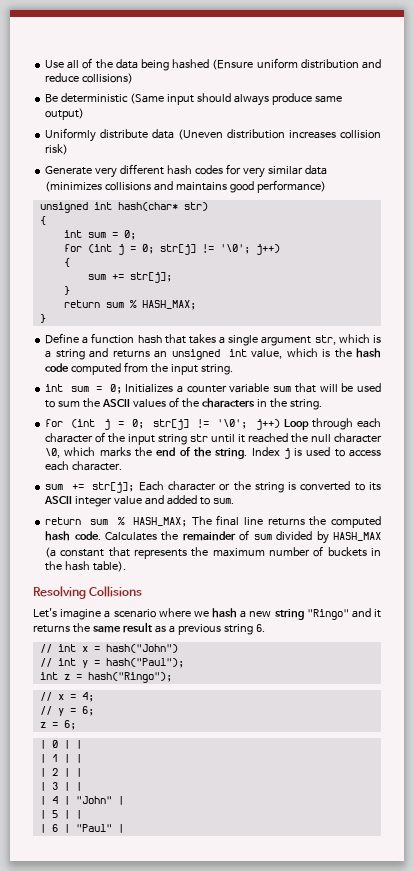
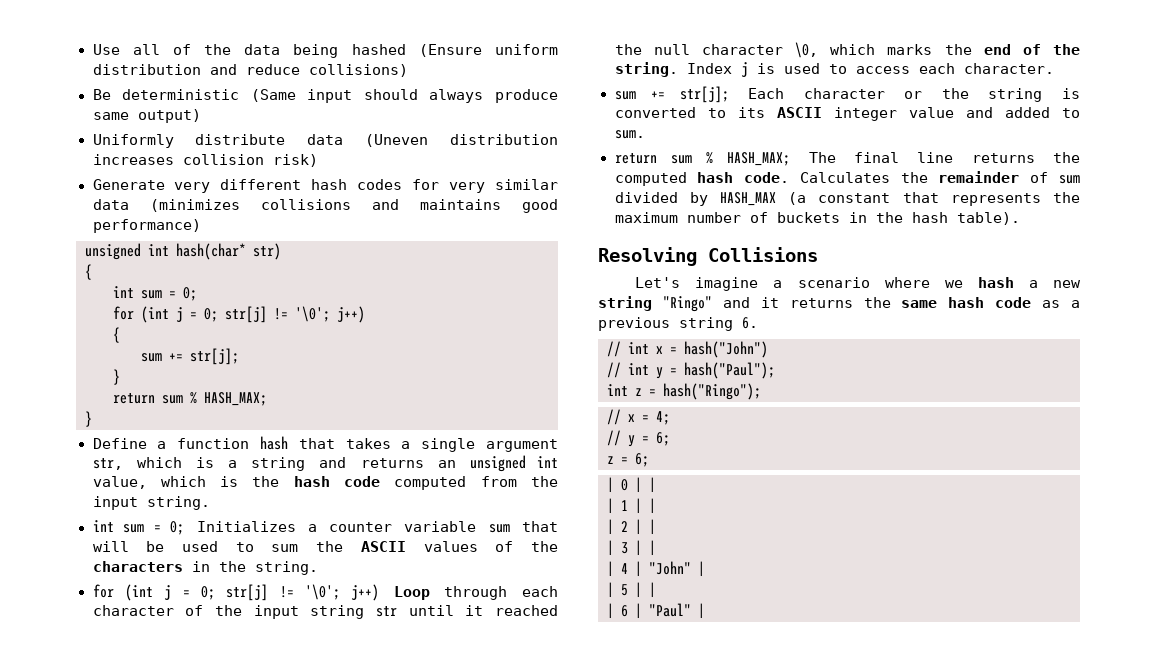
- Let's imagine a scenario where we hash a new string "Ringo" and it returns the same result as a previous string 6.
+ Let's imagine a scenario where we hash a new string "Ringo" and it returns the same hash code as a previous string 6.

